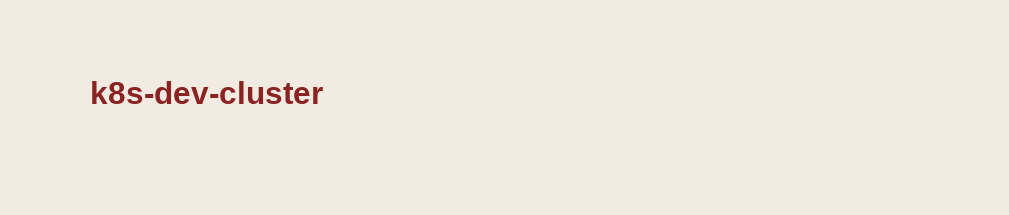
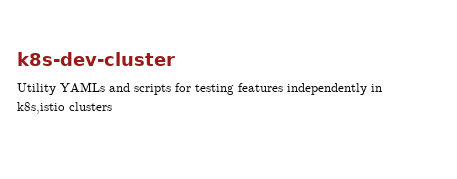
+ Utility YAMLs and scripts for testing features independently in k8s,istio clusters

